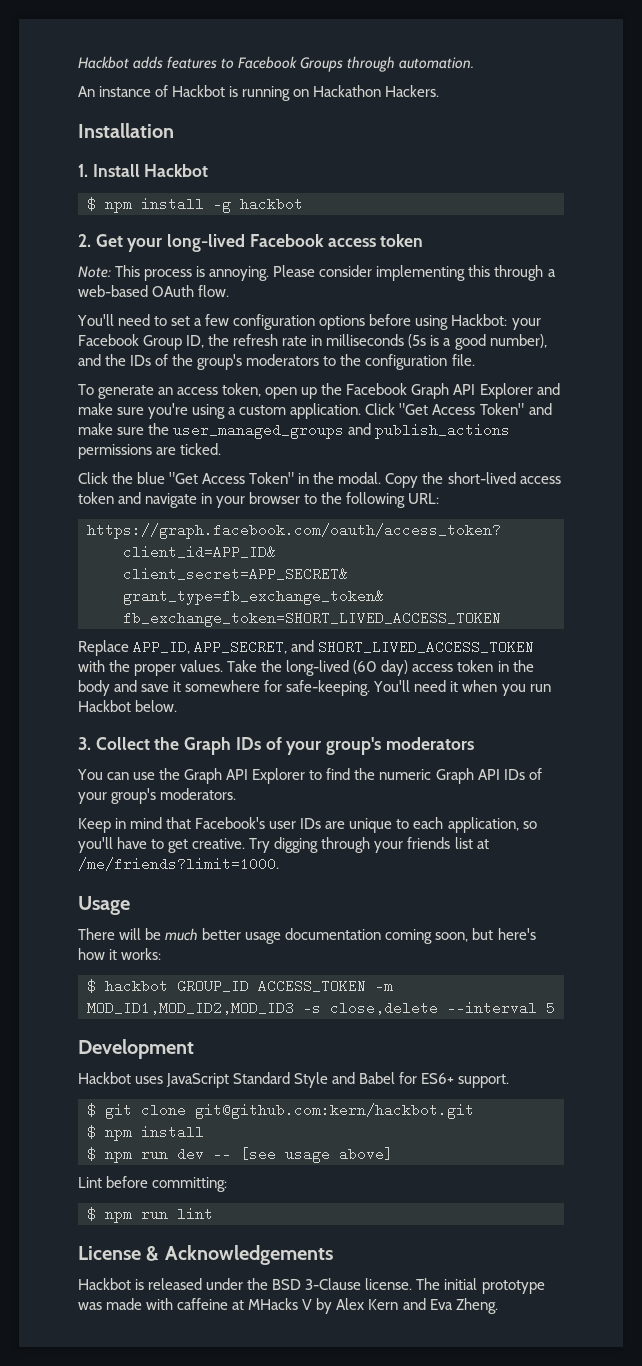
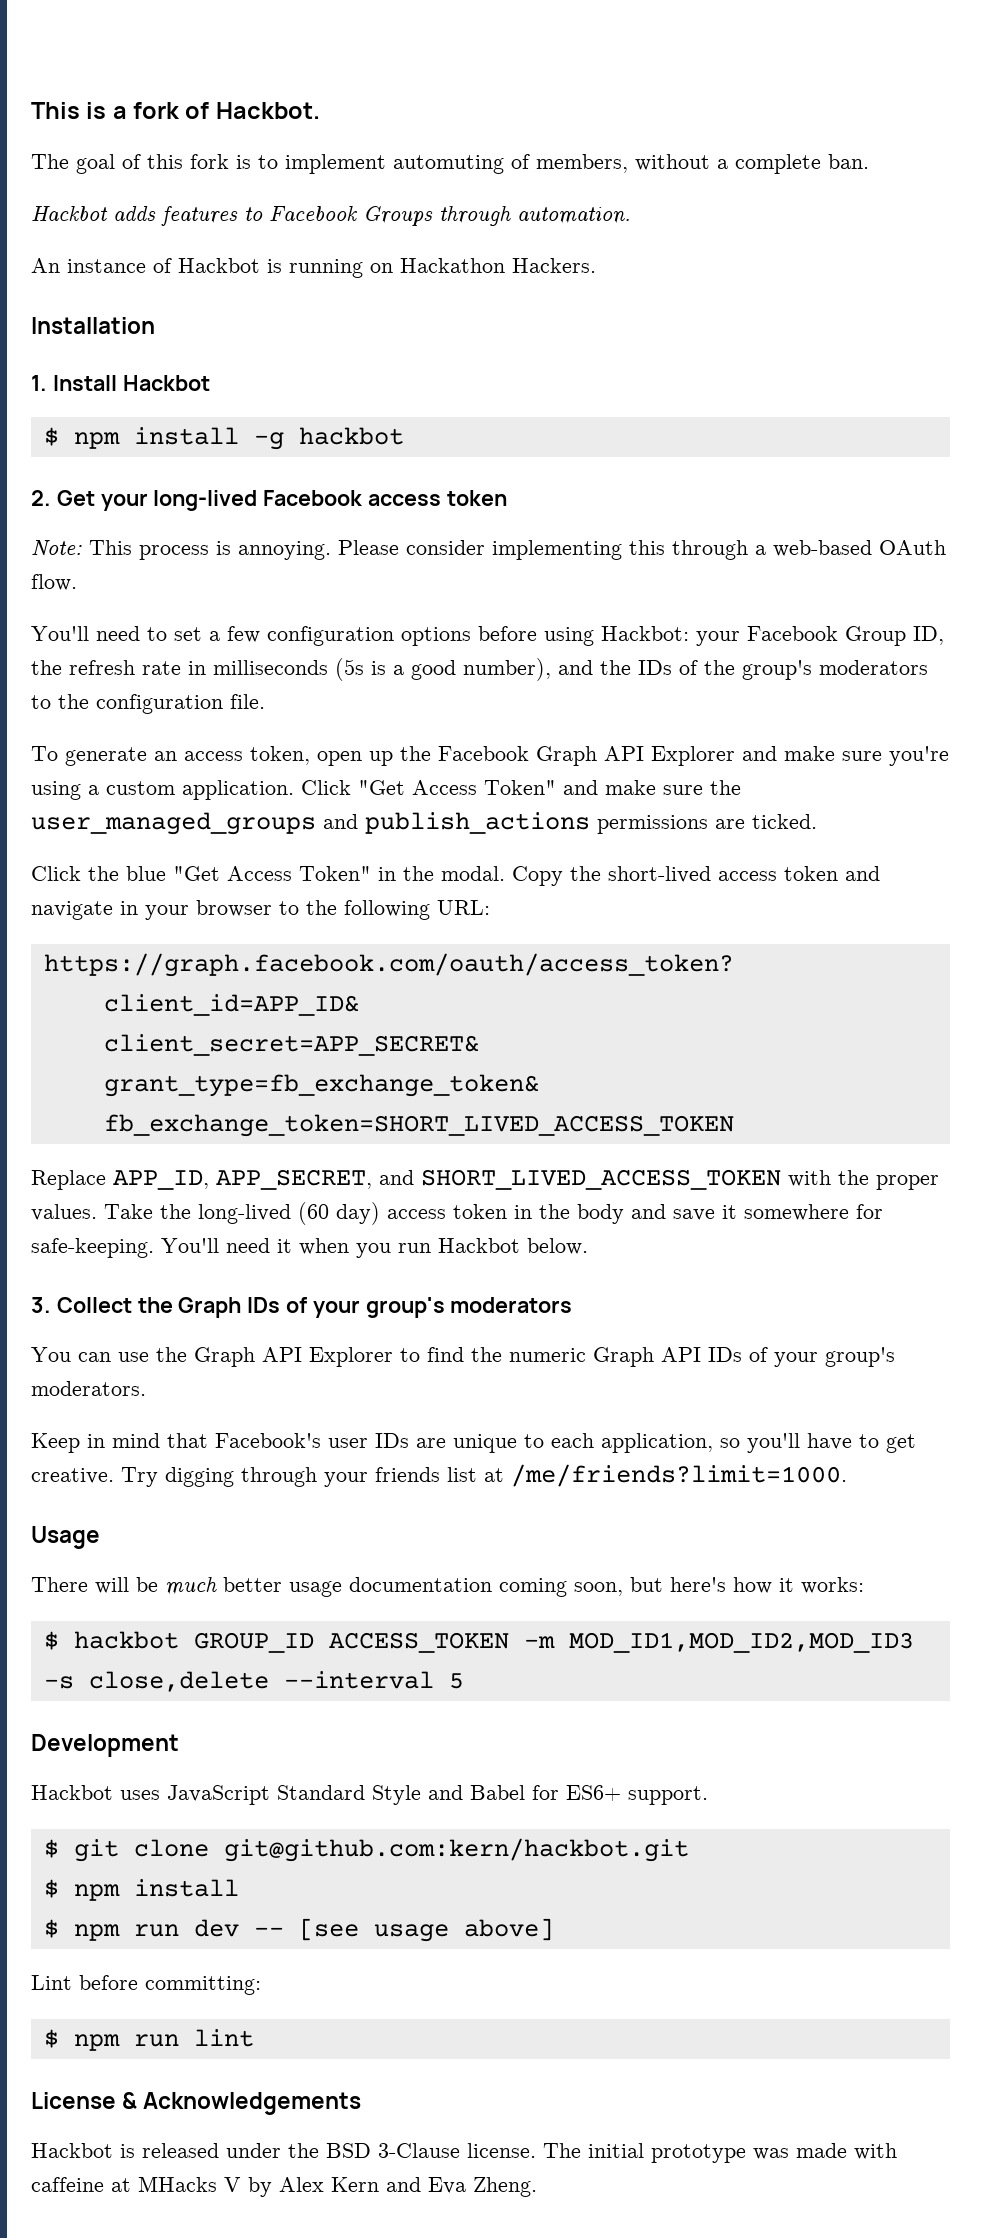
+ This is a fork of Hackbot.
+ The goal of this fork is to implement automuting of members, without a complete ban.

